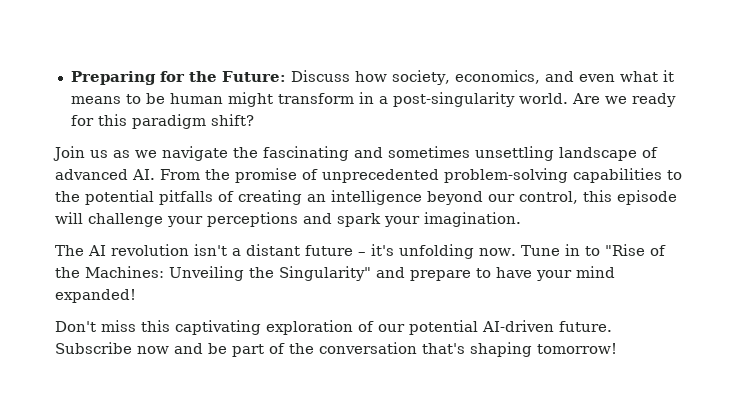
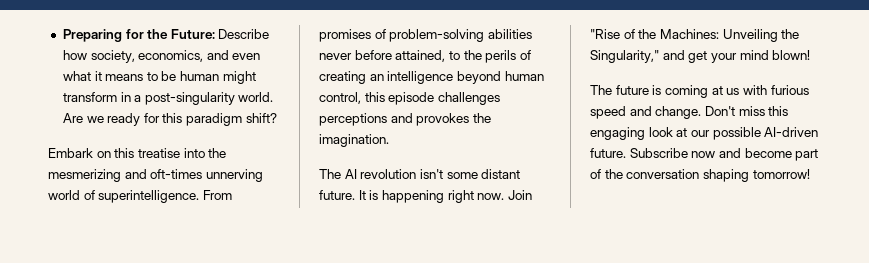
- Preparing for the Future: Discuss how society, economics, and even what it means to be human might transform in a post-singularity world.
+ Preparing for the Future: Describe how society, economics, and even what it means to be human might transform in a post-singularity world.
- Join us as we navigate the fascinating and sometimes unsettling landscape of advanced AI. From the promise of unprecedented problem-solving capabilities to the potential pitfalls of creating an intelligence beyond our control, this episode will challenge your perceptions and spark your imagination.
+ Embark on this treatise into the mesmerizing and oft-times unnerving world of superintelligence. From promises of problem-solving abilities never before attained, to the perils of creating an intelligence beyond human control, this episode challenges perceptions and provokes the imagination.
- The AI revolution isn't a distant future – it's unfolding now. Tune in to "Rise of the Machines: Unveiling the Singularity" and prepare to have your mind expanded!
- Don't miss this captivating exploration of our potential AI-driven future.
+ The AI revolution isn't some distant future. It is happening right now. Join "Rise of the Machines: Unveiling the Singularity," and get your mind blown!
+ The future is coming at us with furious speed and change. Don't miss this engaging look at our possible AI-driven future.
- Subscribe now and be part of the conversation that's shaping tomorrow!
+ Subscribe now and become part of the conversation shaping tomorrow!

